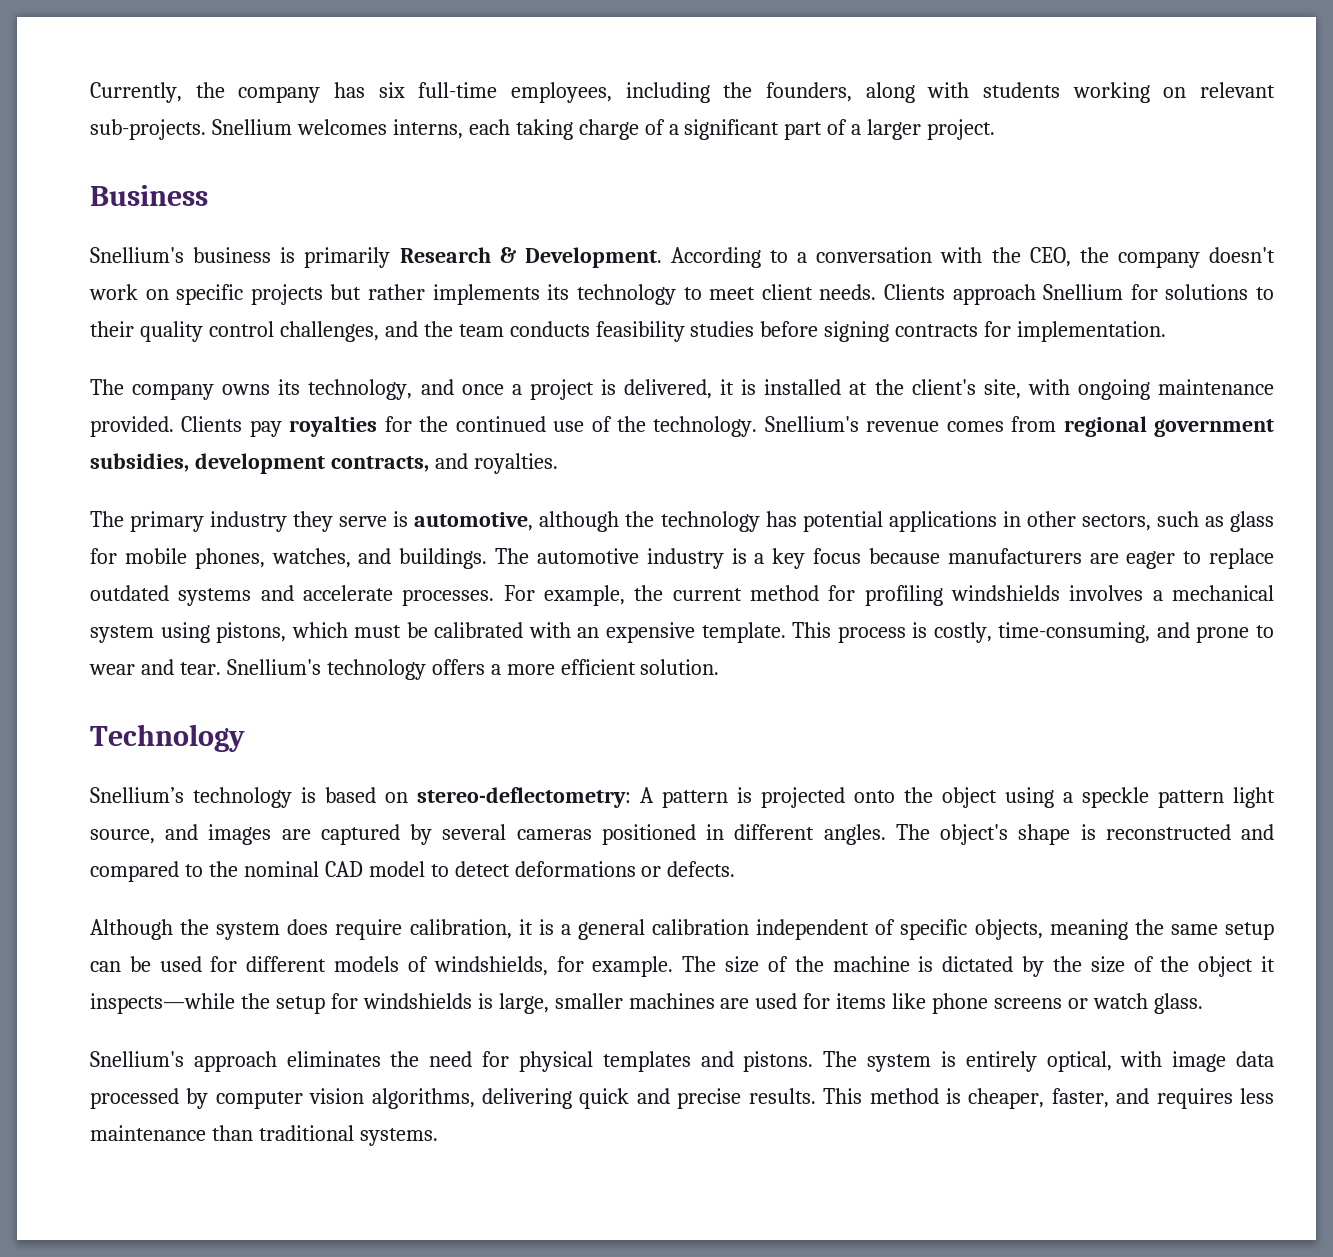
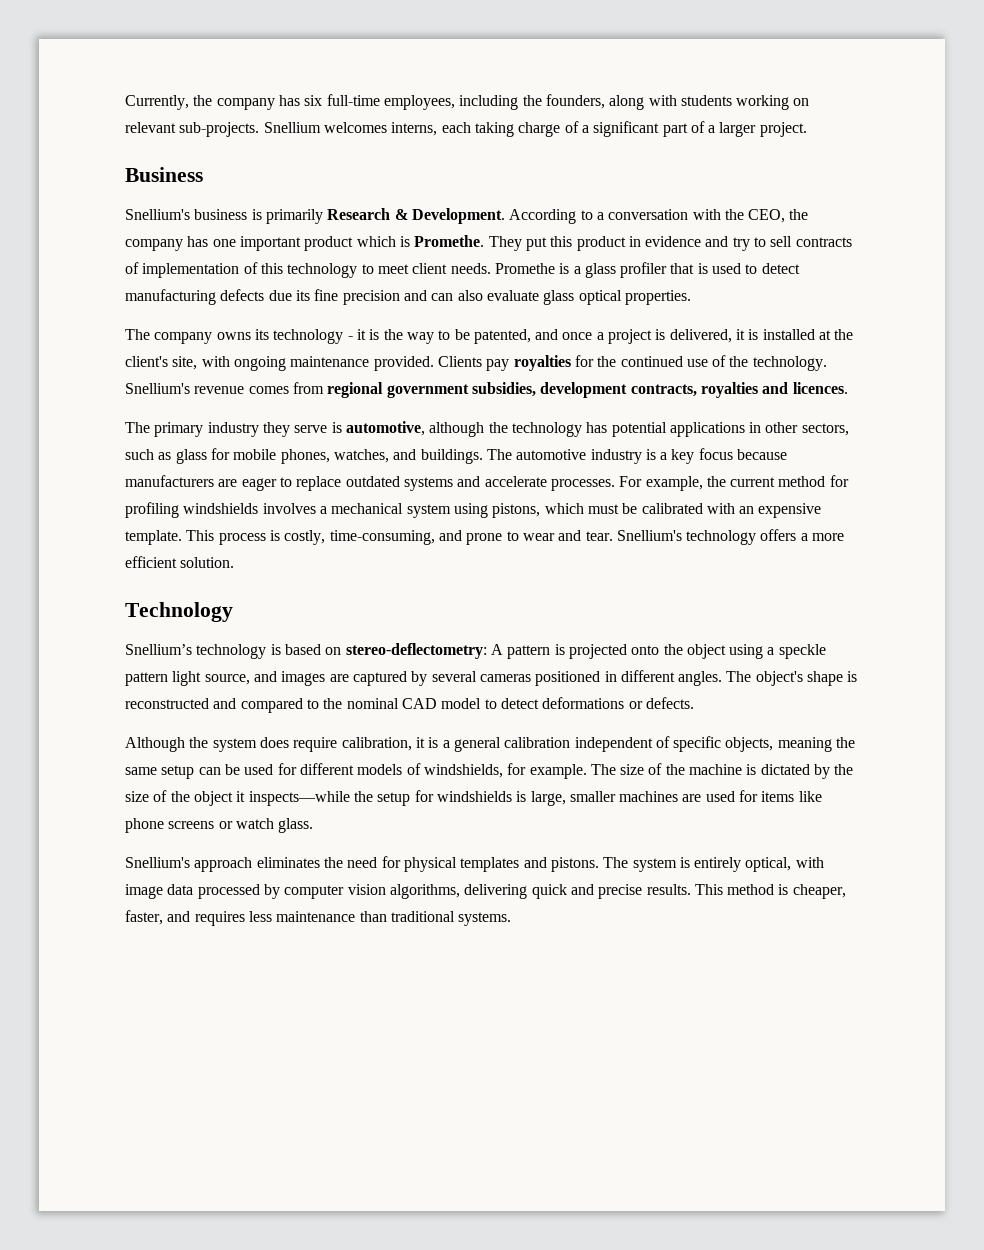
- According to a conversation with the CEO, the company doesn't work on specific projects but rather implements its technology to meet client needs.
+ According to a conversation with the CEO, the company has one important product which is Promethe. They put this product in evidence and try to sell contracts of implementation of this technology to meet client needs.
- Clients approach Snellium for solutions to their quality control challenges, and the team conducts feasibility studies before signing contracts for implementation.
- The company owns its technology, and once a project is delivered, it is installed at the client's site, with ongoing maintenance provided.
+ Promethe is a glass profiler that is used to detect manufacturing defects due its fine precision and can also evaluate glass optical properties.
+ The company owns its technology - it is the way to be patented, and once a project is delivered, it is installed at the client's site, with ongoing maintenance provided.
- Snellium's revenue comes from regional government subsidies, development contracts, and royalties.
+ Snellium's revenue comes from regional government subsidies, development contracts, royalties and licences.

